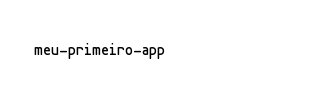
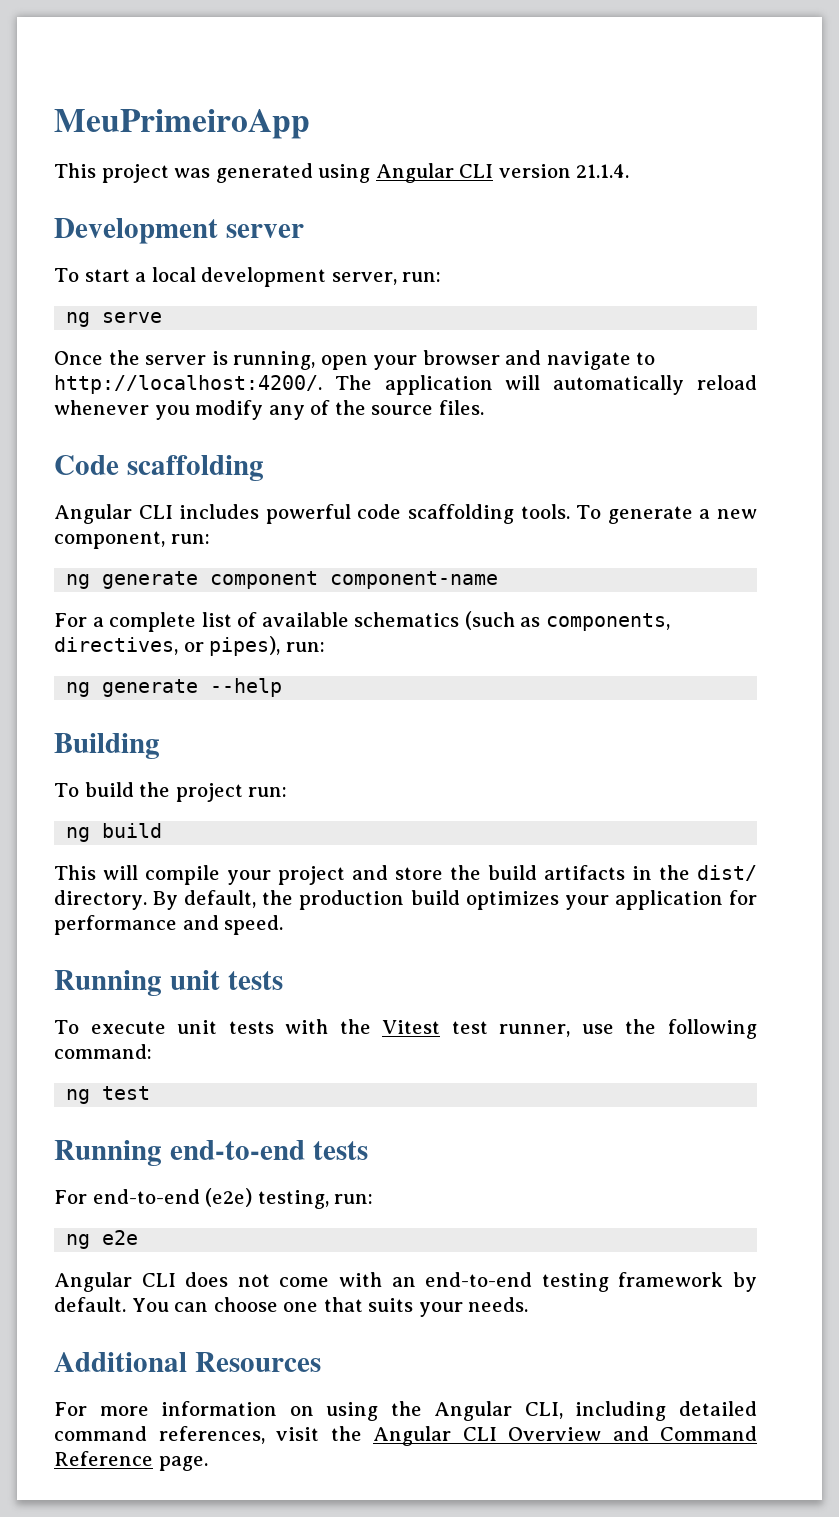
- meu-primeiro-app
+ MeuPrimeiroApp
+ This project was generated using Angular CLI version 21.1.4.
+ Development server
+ To start a local development server, run:
+ ng serve
+ Once the server is running, open your browser and navigate to http://localhost:4200/. The application will automatically reload whenever you modify any of the source files.
+ Code scaffolding
+ Angular CLI includes powerful code scaffolding tools. To generate a new component, run:
+ ng generate component component-name
+ For a complete list of available schematics (such as components, directives, or pipes), run:
+ ng generate --help
+ Building
+ To build the project run:
+ ng build
+ This will compile your project and store the build artifacts in the dist/ directory. By default, the production build optimizes your application for performance and speed.
+ Running unit tests
+ To execute unit tests with the Vitest test runner, use the following command:
+ ng test
+ Running end-to-end tests
+ For end-to-end (e2e) testing, run:
+ ng e2e
+ Angular CLI does not come with an end-to-end testing framework by default. You can choose one that suits your needs.
+ Additional Resources
+ For more information on using the Angular CLI, including detailed command references, visit the Angular CLI Overview and Command Reference page.

